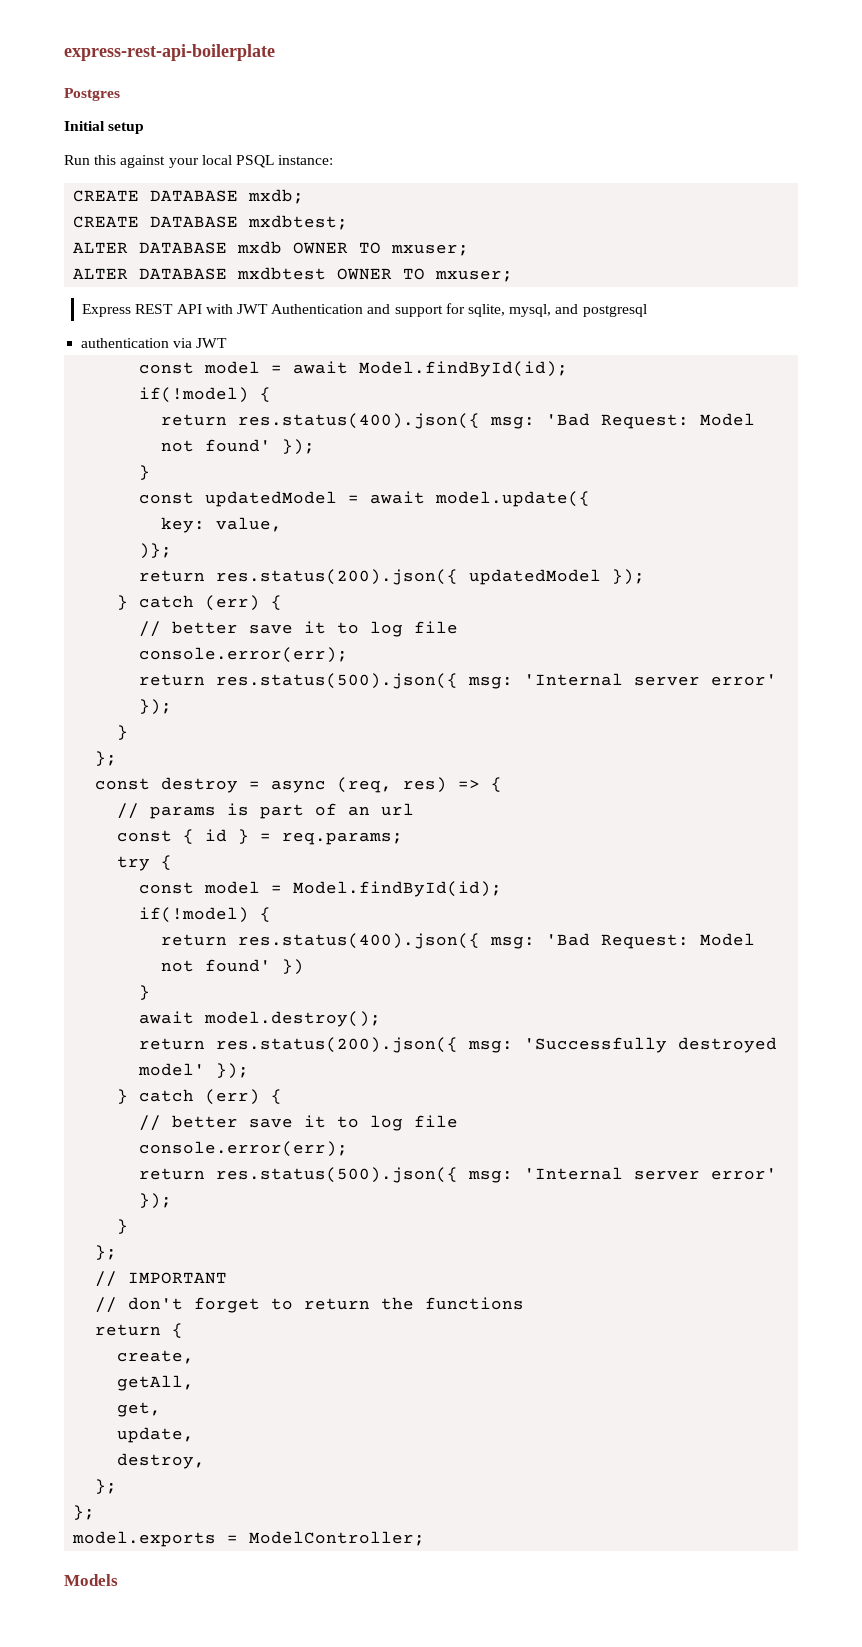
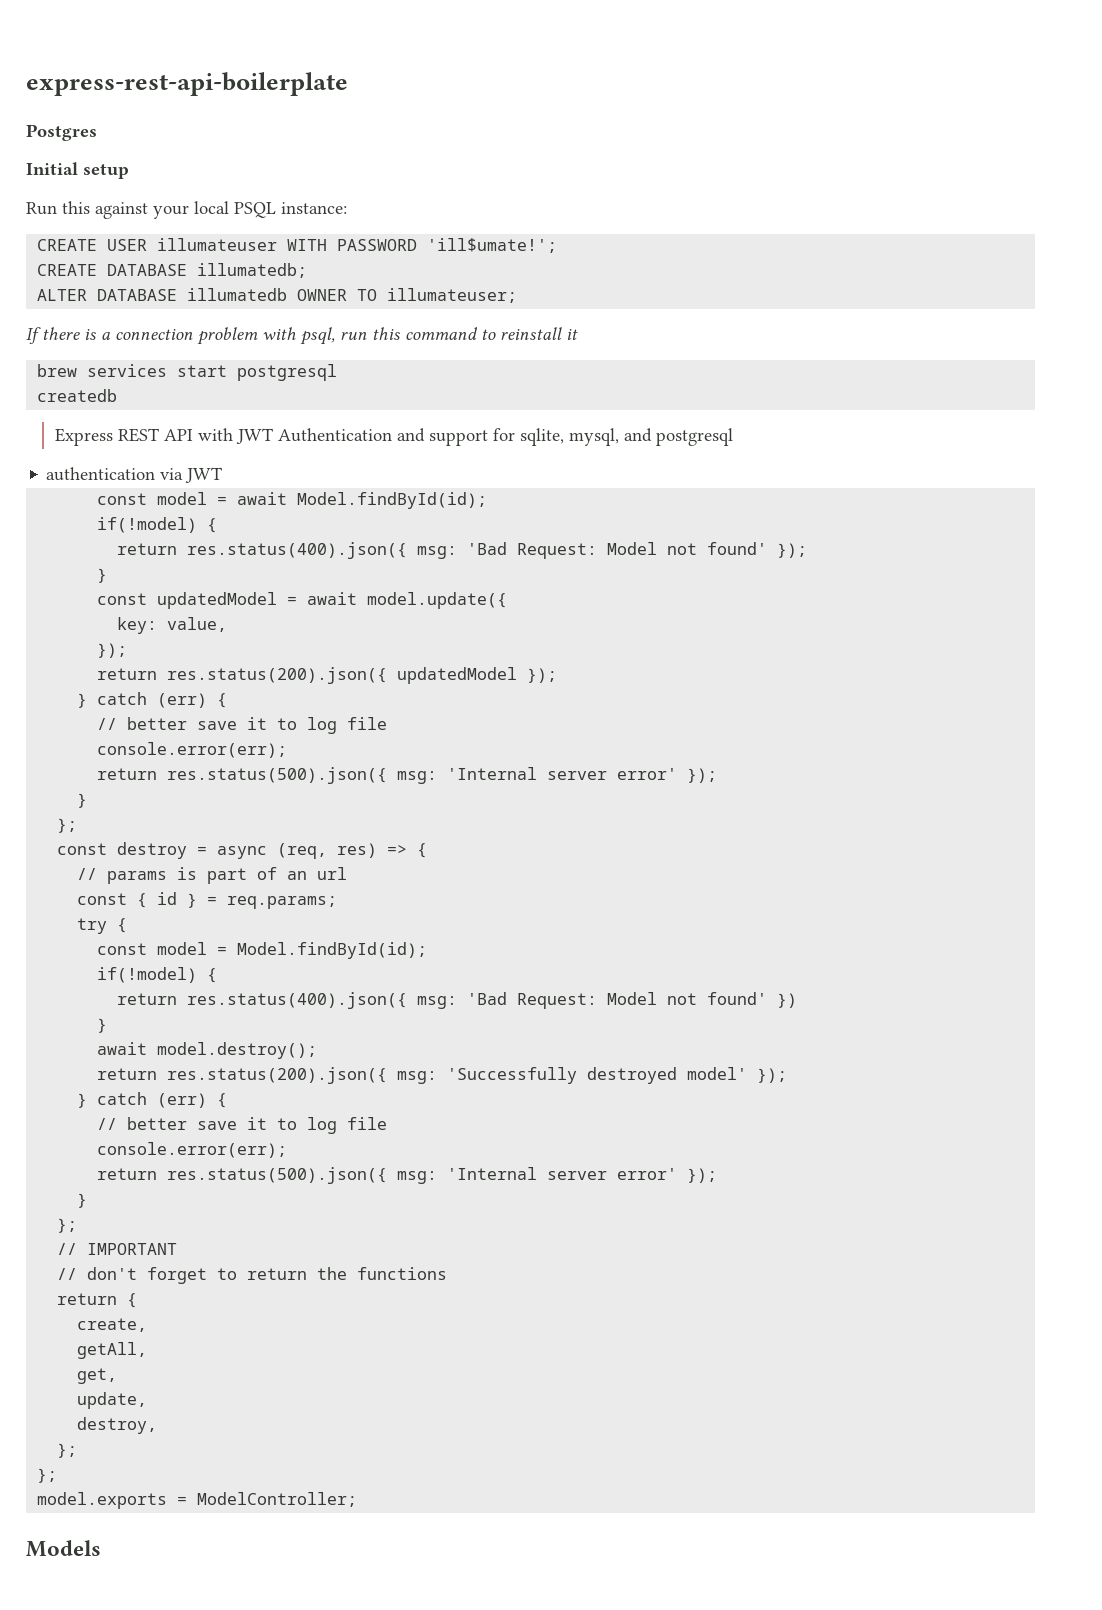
- CREATE DATABASE mxdb;
- CREATE DATABASE mxdbtest;
- ALTER DATABASE mxdb OWNER TO mxuser;
- ALTER DATABASE mxdbtest OWNER TO mxuser;
+ CREATE USER illumateuser WITH PASSWORD 'ill$umate!';
+ CREATE DATABASE illumatedb;
+ ALTER DATABASE illumatedb OWNER TO illumateuser;
+ If there is a connection problem with psql, run this command to reinstall it
+ brew services start postgresql
+ createdb
  key: value,
- )};
+ });

